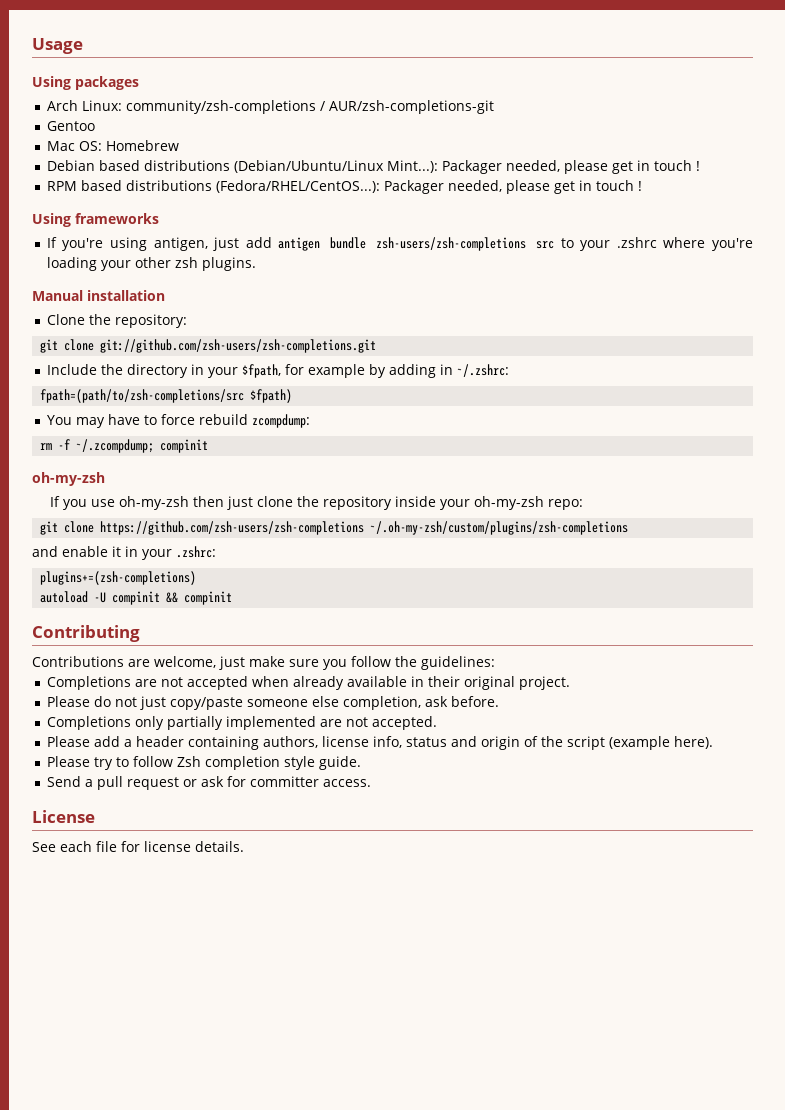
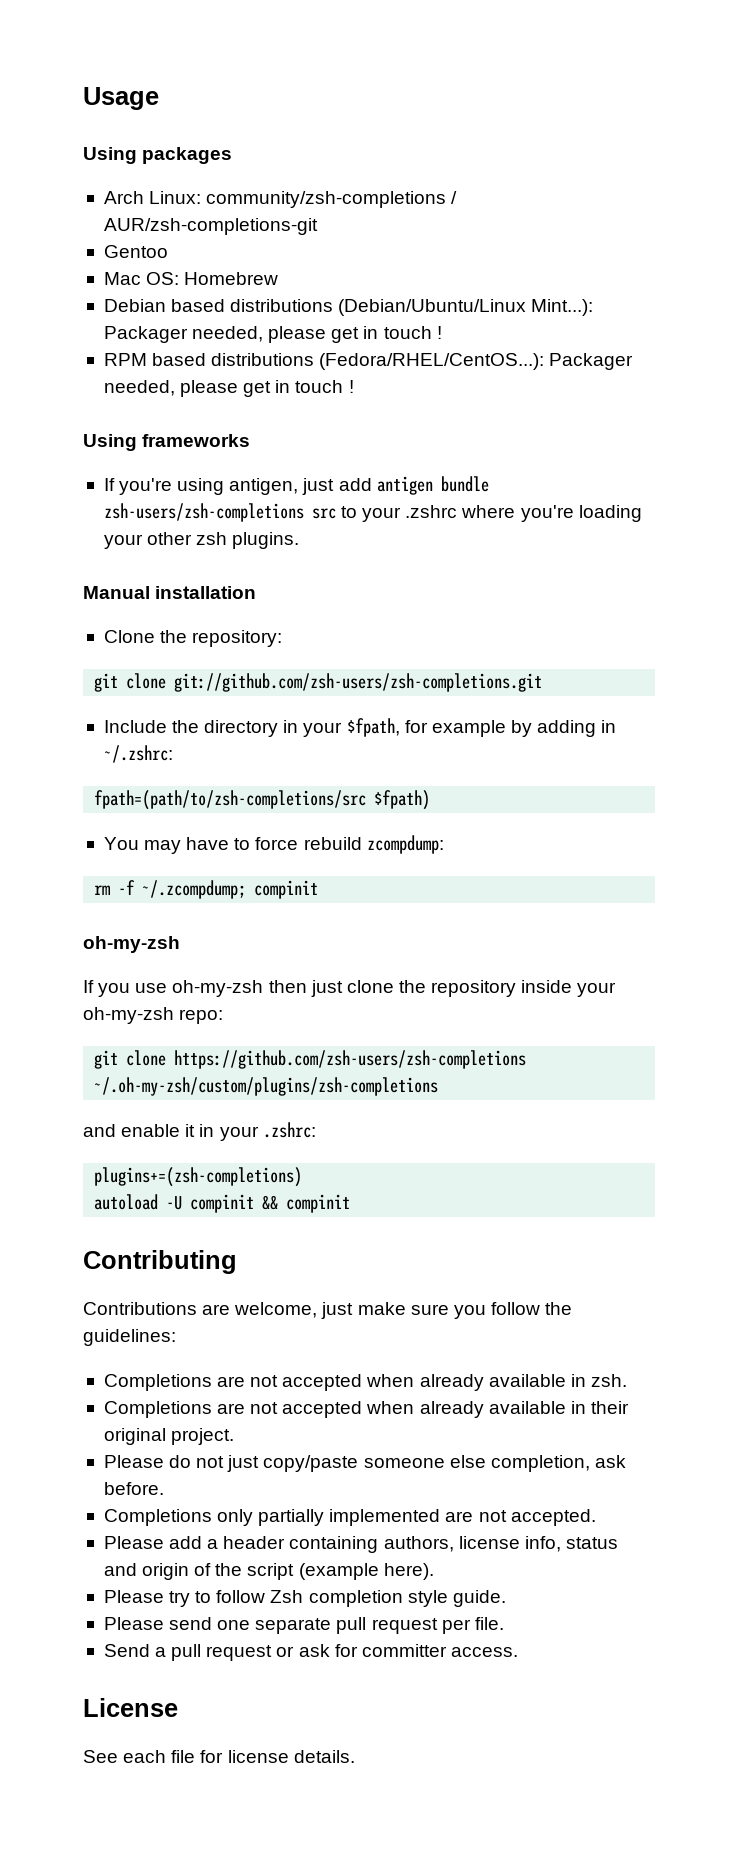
+ Completions are not accepted when already available in zsh.
+ Please send one separate pull request per file.

